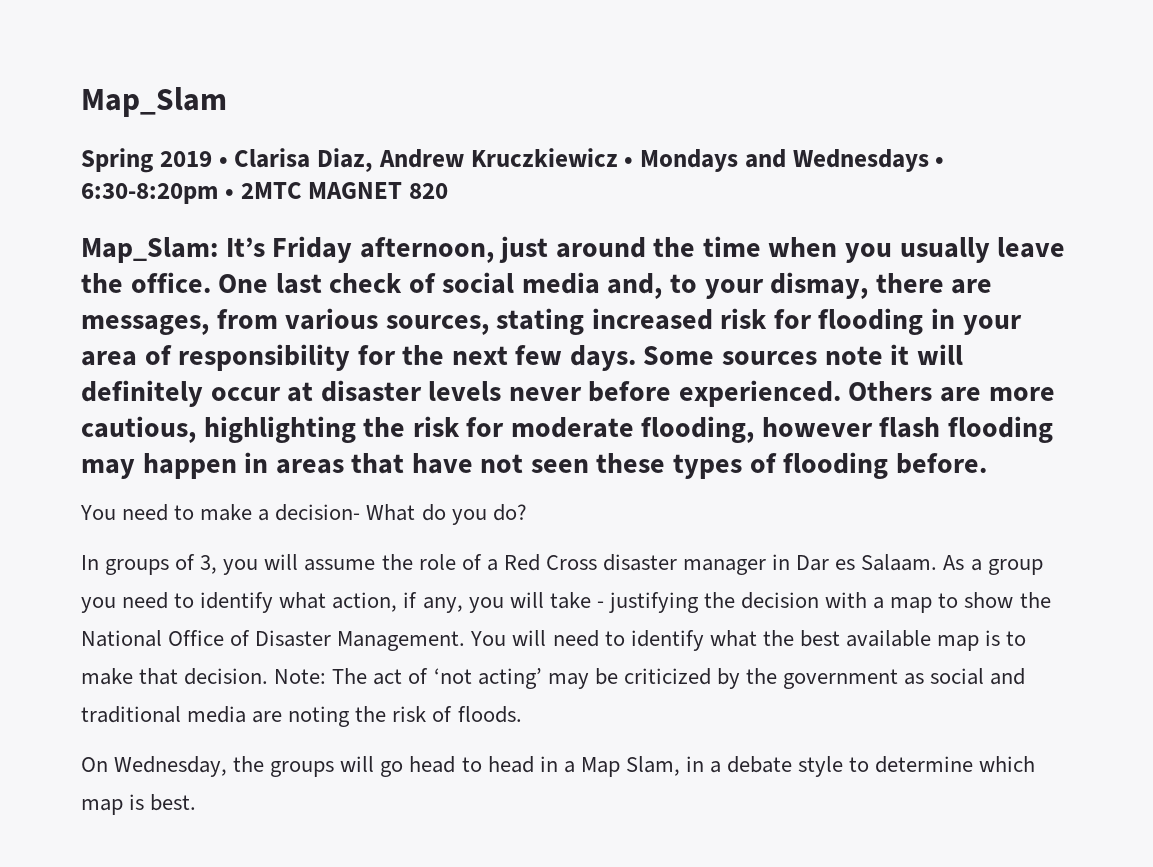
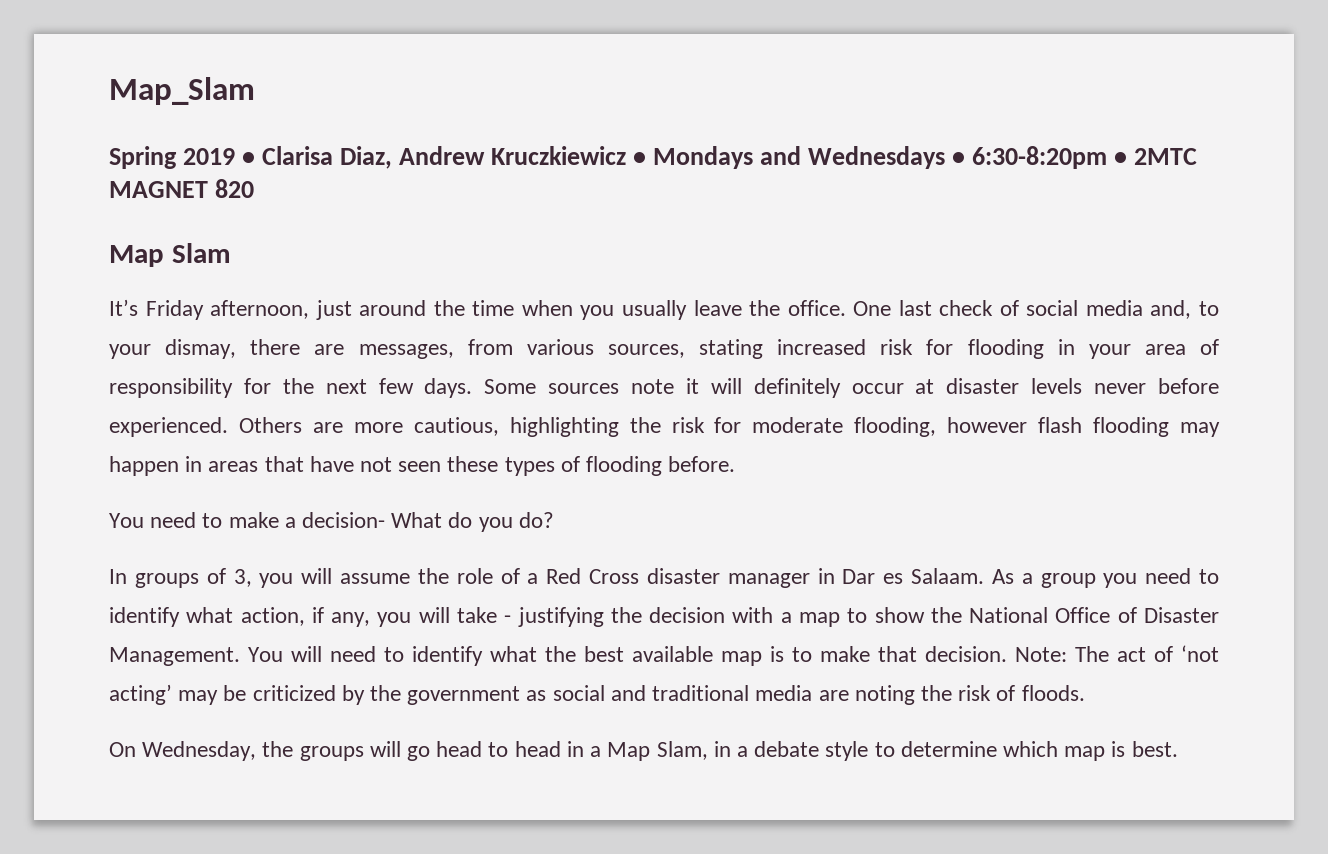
- Map_Slam: It’s Friday afternoon, just around the time when you usually leave the office.
+ Map Slam
+ It’s Friday afternoon, just around the time when you usually leave the office.

